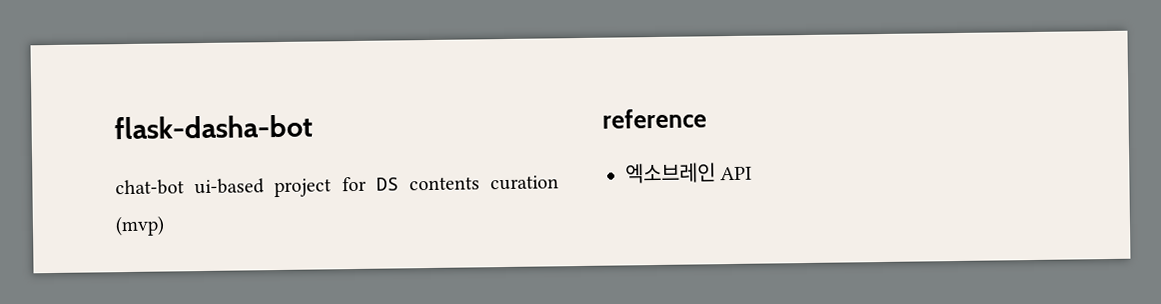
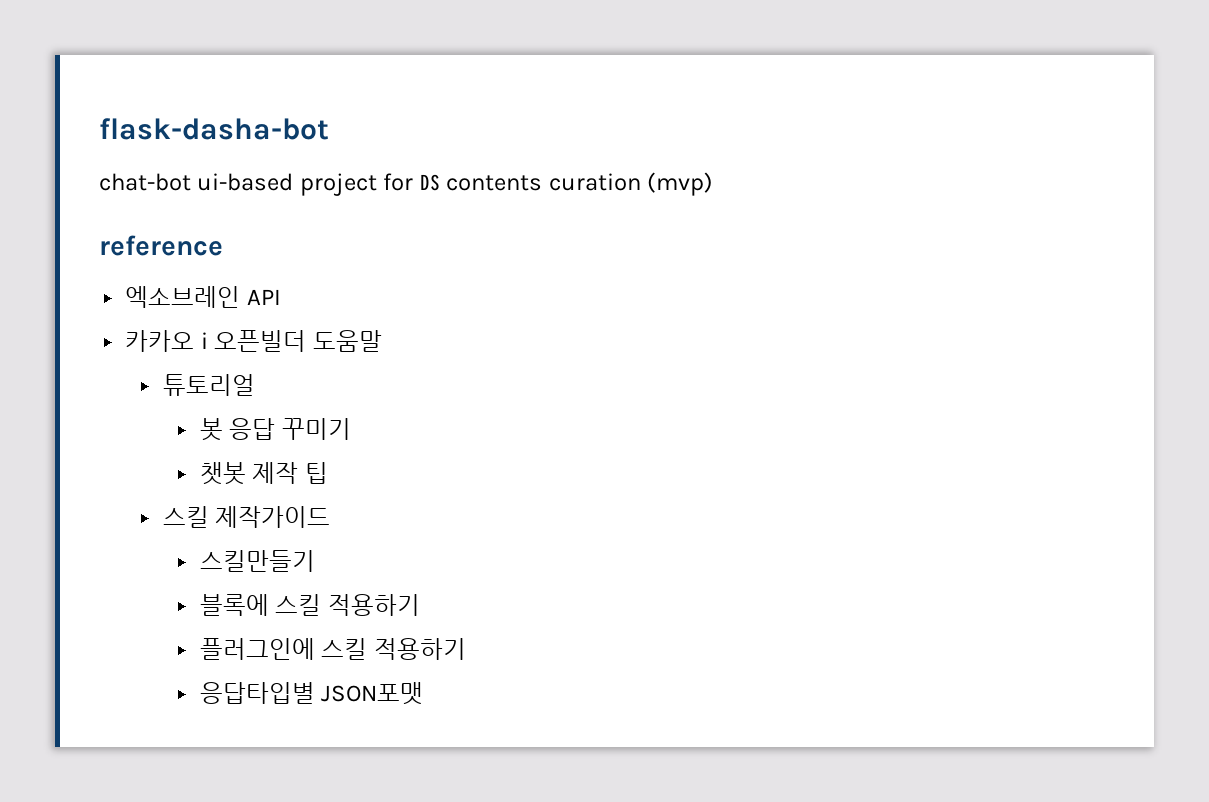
+ 카카오 i 오픈빌더 도움말
+ 튜토리얼
+ 봇 응답 꾸미기
+ 챗봇 제작 팁
+ 스킬 제작가이드
+ 스킬만들기
+ 블록에 스킬 적용하기
+ 플러그인에 스킬 적용하기
+ 응답타입별 JSON포맷

